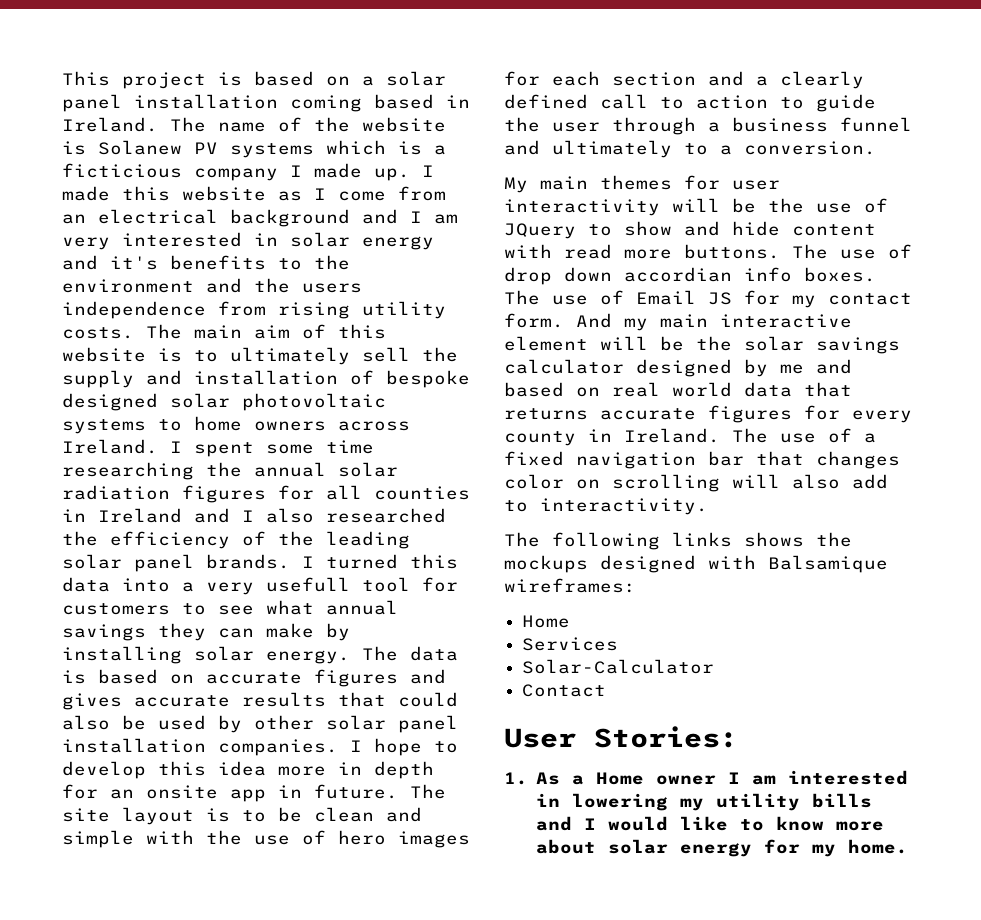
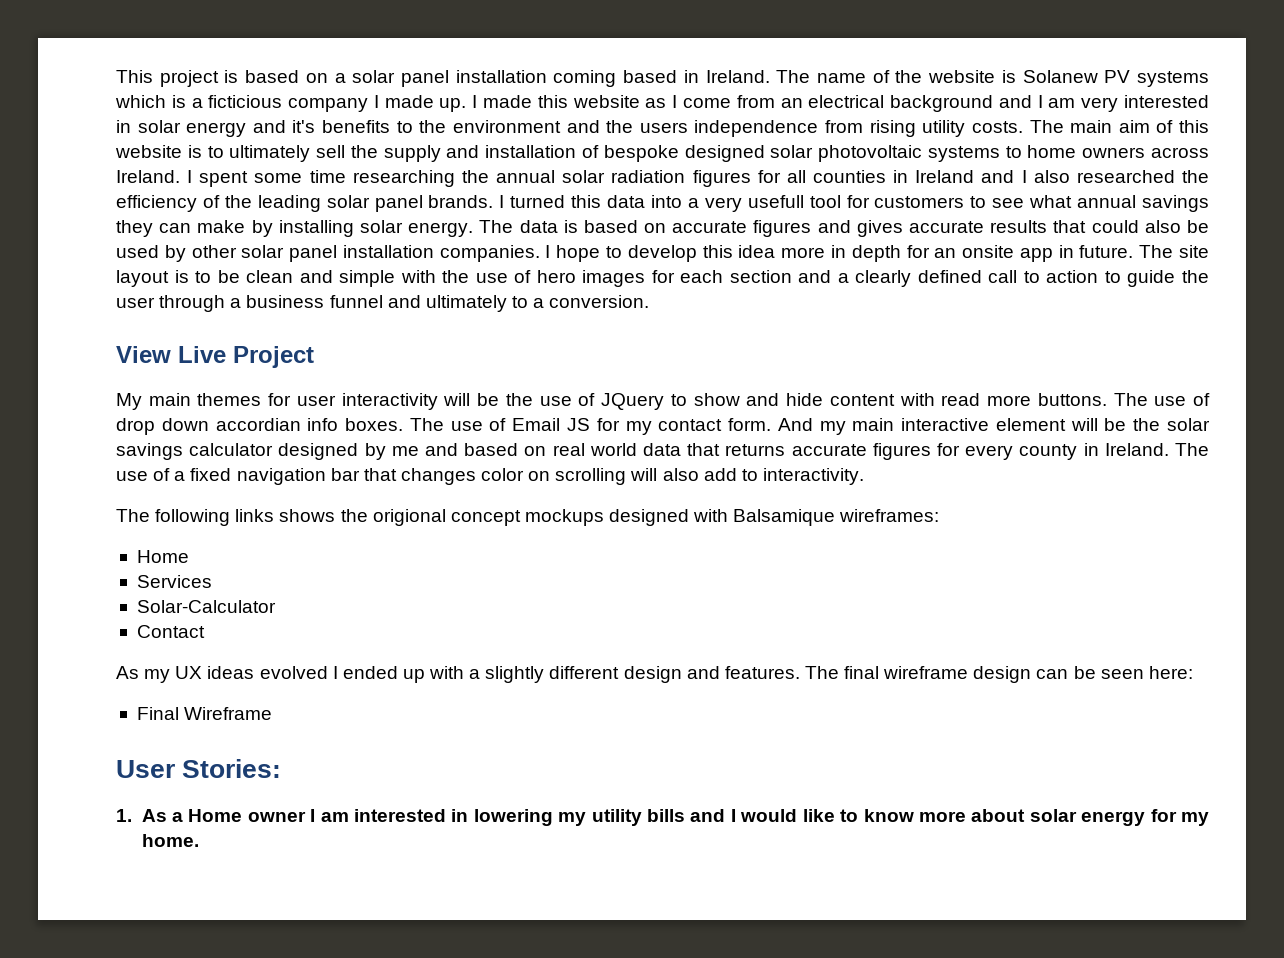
+ View Live Project
- The following links shows the mockups designed with Balsamique wireframes:
+ The following links shows the origional concept mockups designed with Balsamique wireframes:
+ As my UX ideas evolved I ended up with a slightly different design and features. The final wireframe design can be seen here:
+ Final Wireframe

